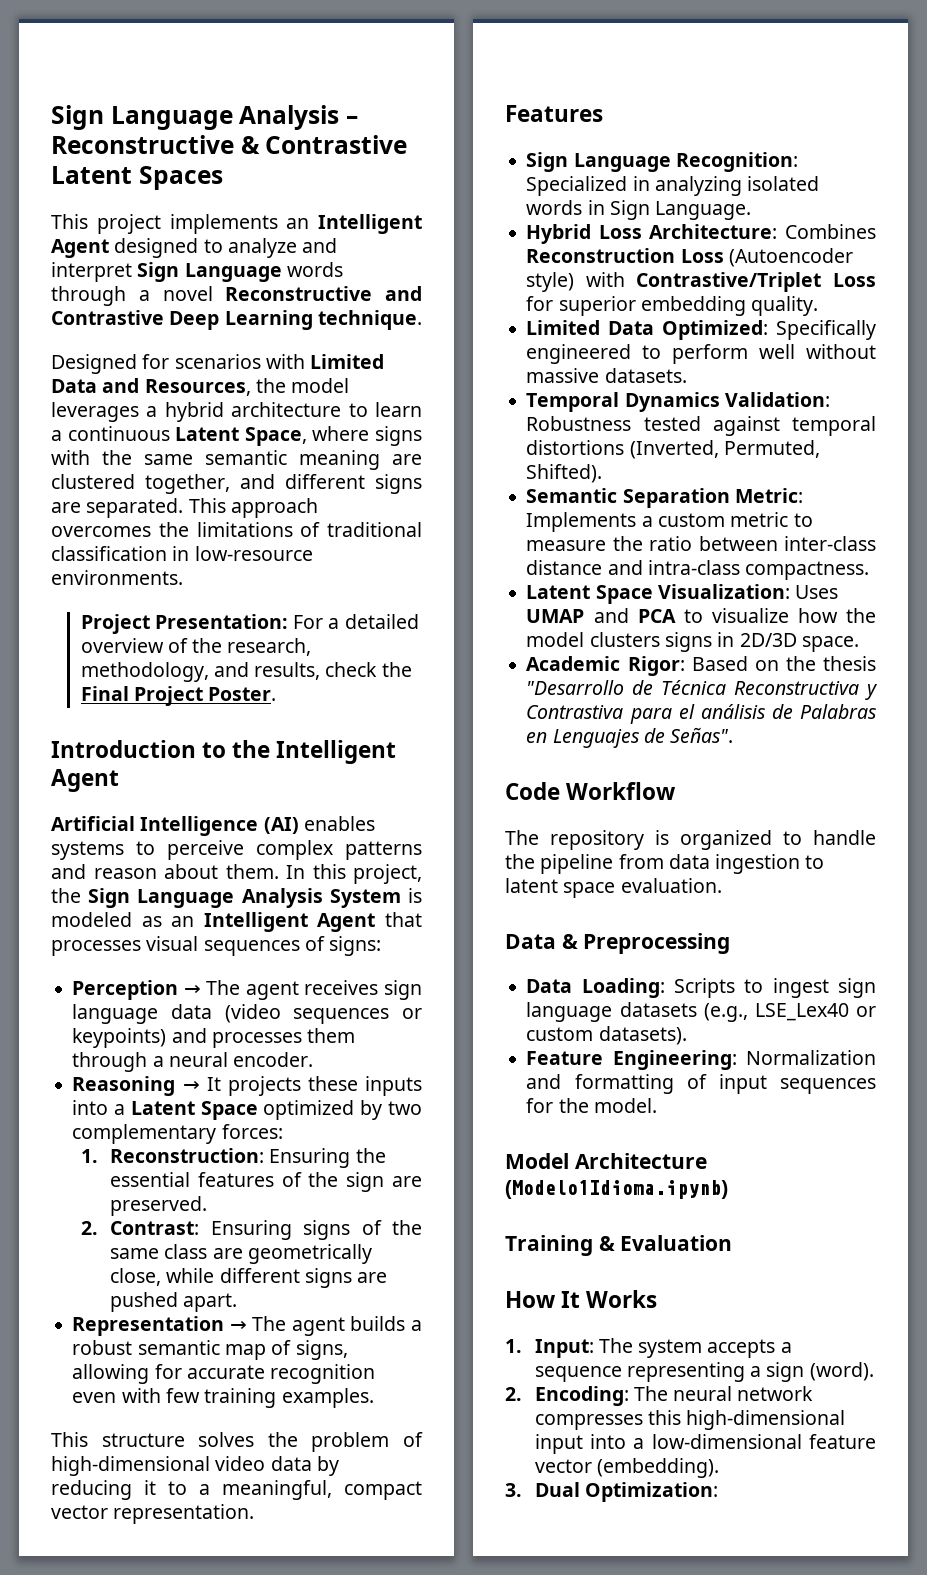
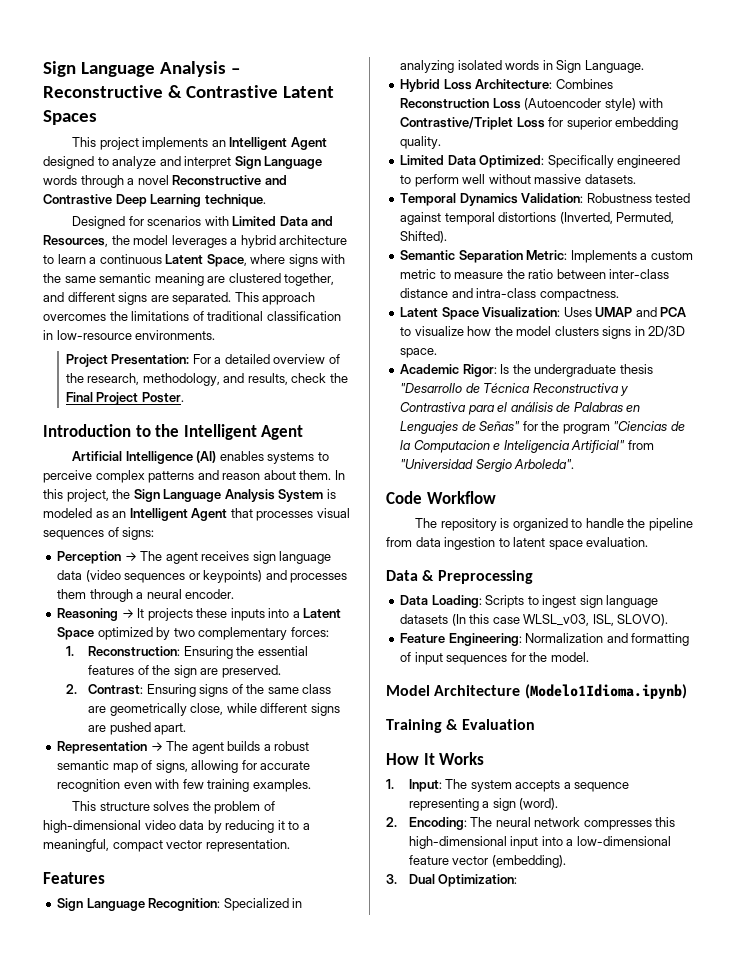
- Academic Rigor: Based on the thesis "Desarrollo de Técnica Reconstructiva y Contrastiva para el análisis de Palabras en Lenguajes de Señas".
+ Academic Rigor: Is the undergraduate thesis "Desarrollo de Técnica Reconstructiva y Contrastiva para el análisis de Palabras en Lenguajes de Señas" for the program "Ciencias de la Computacion e Inteligencia Artificial" from "Universidad Sergio Arboleda".
- Data Loading: Scripts to ingest sign language datasets (e.g., LSE_Lex40 or custom datasets).
+ Data Loading: Scripts to ingest sign language datasets (In this case WLSL_v03, ISL, SLOVO).

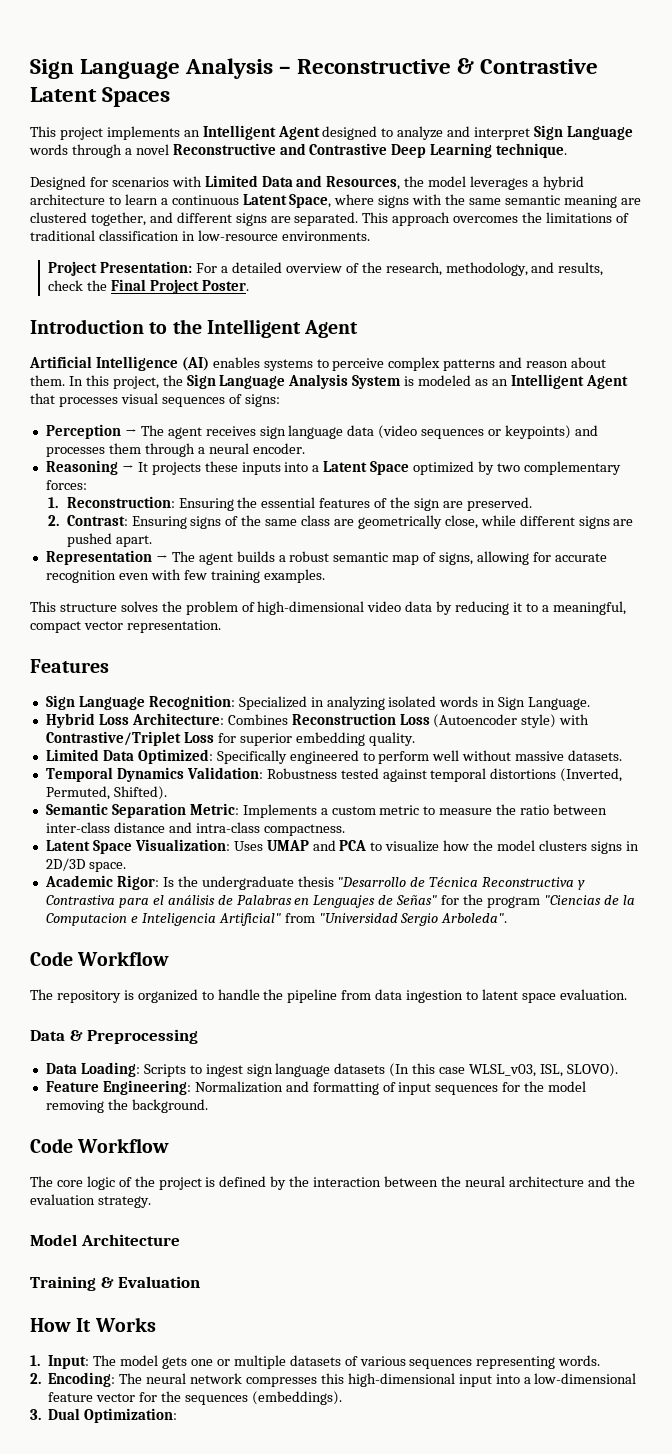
- Feature Engineering: Normalization and formatting of input sequences for the model.
+ Feature Engineering: Normalization and formatting of input sequences for the model removing the background.
+ Code Workflow
+ The core logic of the project is defined by the interaction between the neural architecture and the evaluation strategy.
- Model Architecture (Modelo1Idioma.ipynb)
+ Model Architecture
- 1. Input: The system accepts a sequence representing a sign (word).
+ 1. Input: The model gets one or multiple datasets of various sequences representing words.
- 2. Encoding: The neural network compresses this high-dimensional input into a low-dimensional feature vector (embedding).
+ 2. Encoding: The neural network compresses this high-dimensional input into a low-dimensional feature vector for the sequences (embeddings).

